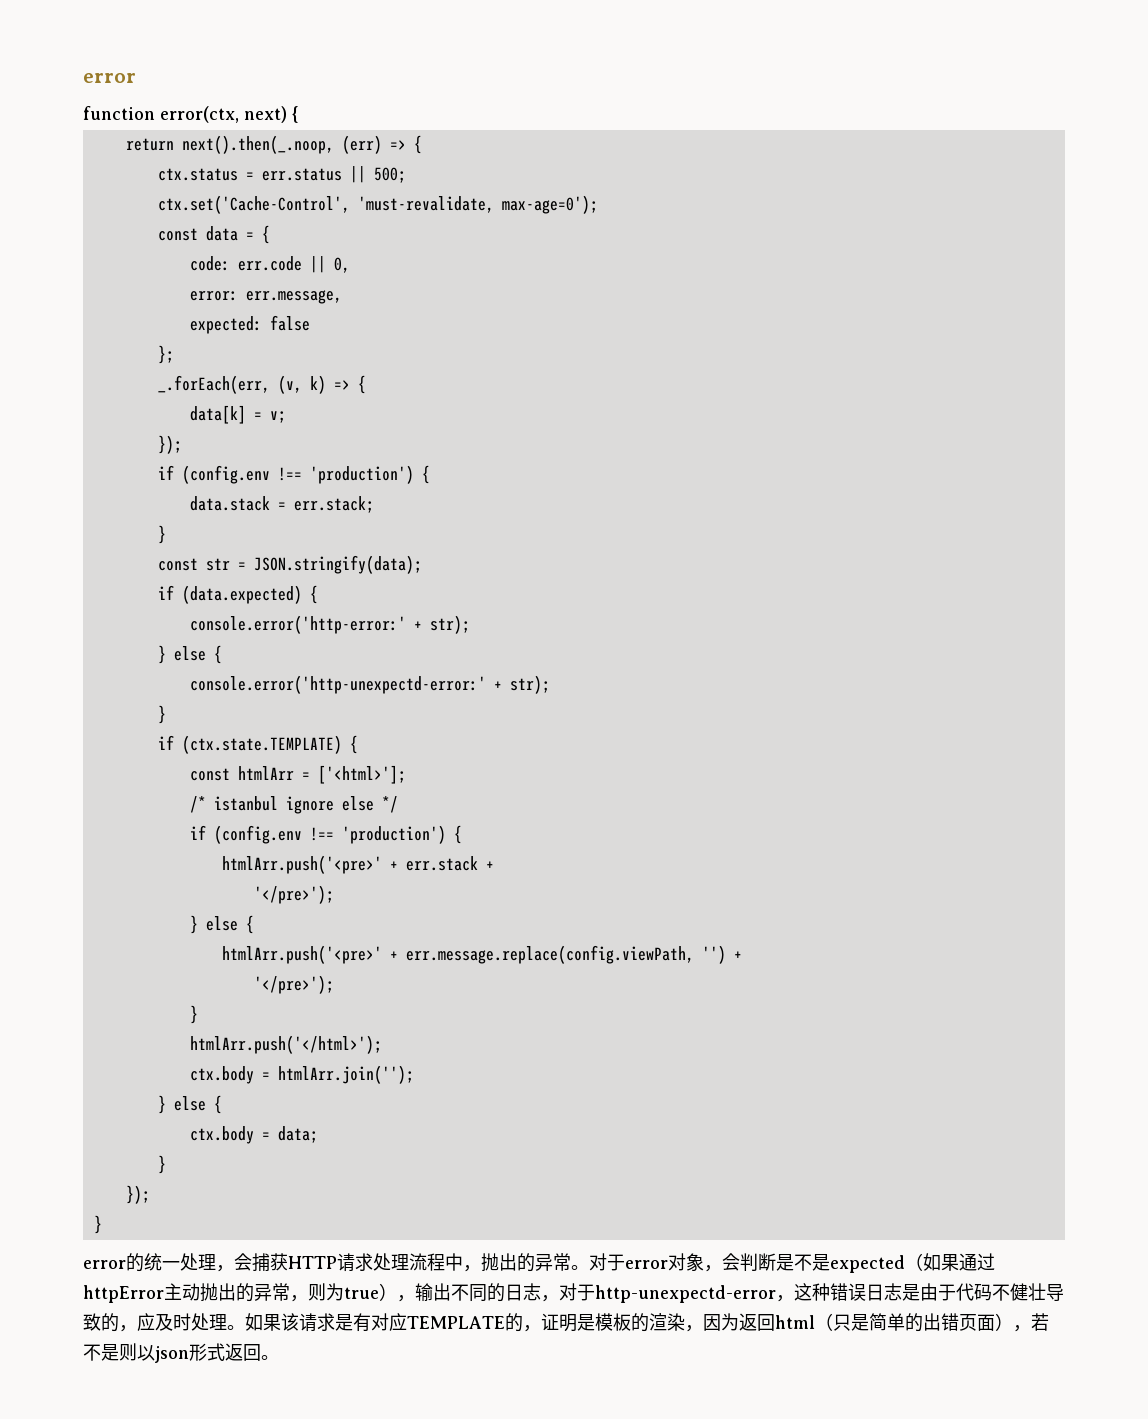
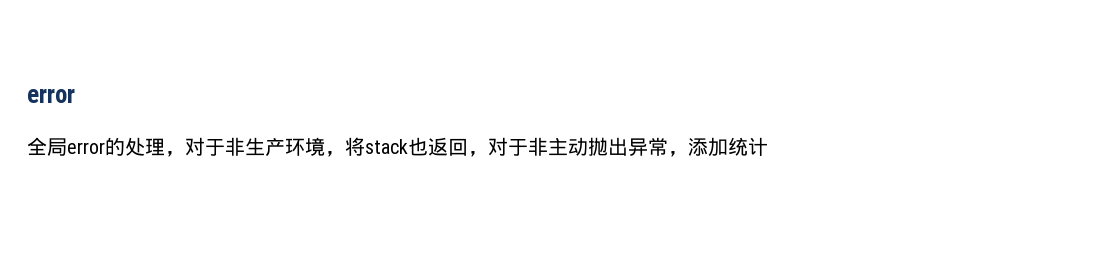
- function error(ctx, next) {
- return next().then(_.noop, (err) => {
- ctx.status = err.status || 500;
- ctx.set('Cache-Control', 'must-revalidate, max-age=0');
- const data = {
- code: err.code || 0,
- error: err.message,
- expected: false
- };
- _.forEach(err, (v, k) => {
- data[k] = v;
- });
- if (config.env !== 'production') {
- data.stack = err.stack;
- }
- const str = JSON.stringify(data);
- if (data.expected) {
- console.error('http-error:' + str);
- } else {
- console.error('http-unexpectd-error:' + str);
- }
- if (ctx.state.TEMPLATE) {
- const htmlArr = ['<html>'];
- /* istanbul ignore else */
- if (config.env !== 'production') {
- htmlArr.push('<pre>' + err.stack +
- '</pre>');
- } else {
- htmlArr.push('<pre>' + err.message.replace(config.viewPath, '') +
- '</pre>');
- }
- htmlArr.push('</html>');
- ctx.body = htmlArr.join('');
- } else {
- ctx.body = data;
- }
- });
- }
- error的统一处理，会捕获HTTP请求处理流程中，抛出的异常。对于error对象，会判断是不是expected（如果通过httpError主动抛出的异常，则为true），输出不同的日志，对于http-unexpectd-error，这种错误日志是由于代码不健壮导致的，应及时处理。如果该请求是有对应TEMPLATE的，证明是模板的渲染，因为返回html（只是简单的出错页面），若不是则以json形式返回。
+ 全局error的处理，对于非生产环境，将stack也返回，对于非主动抛出异常，添加统计

